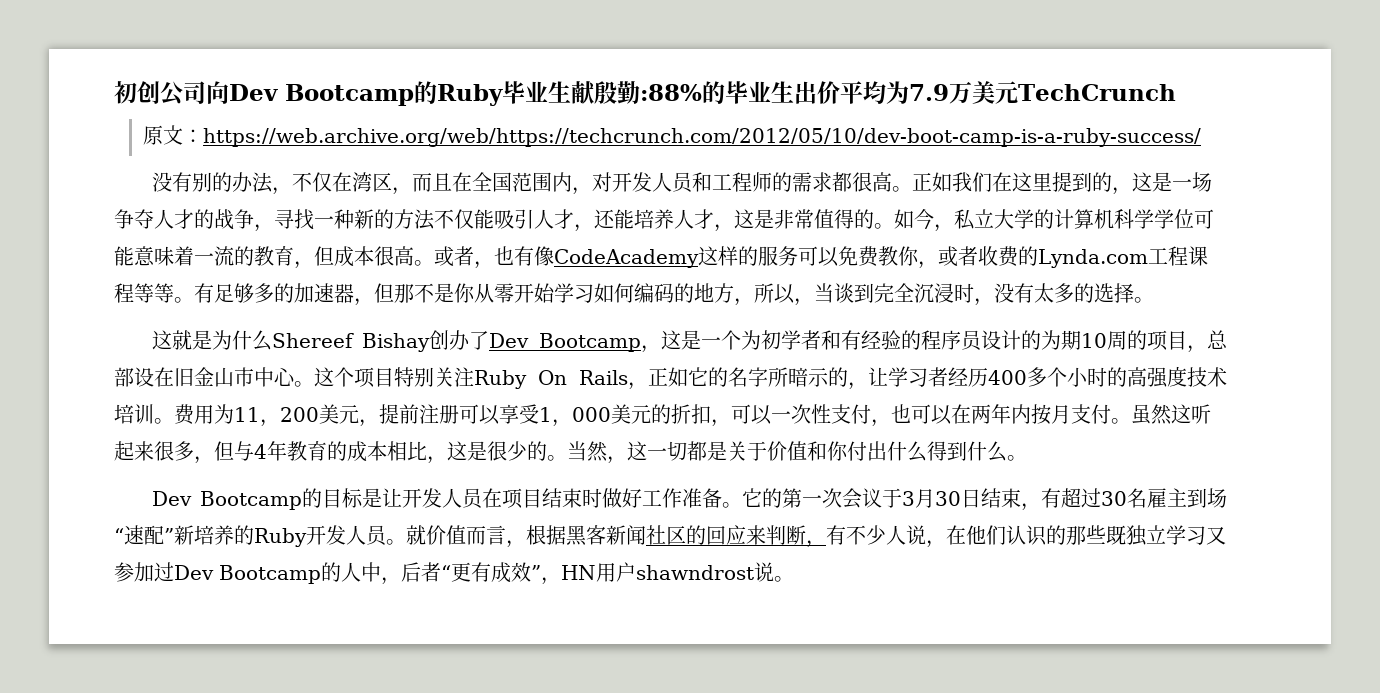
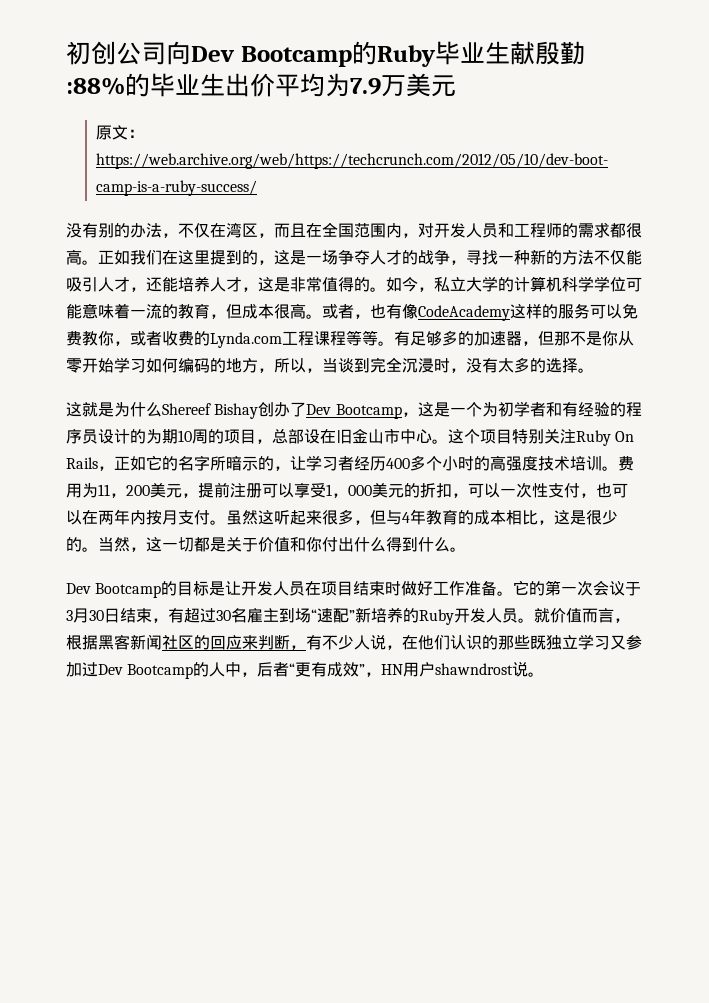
- 初创公司向Dev Bootcamp的Ruby毕业生献殷勤:88%的毕业生出价平均为7.9万美元TechCrunch
+ 初创公司向Dev Bootcamp的Ruby毕业生献殷勤:88%的毕业生出价平均为7.9万美元

